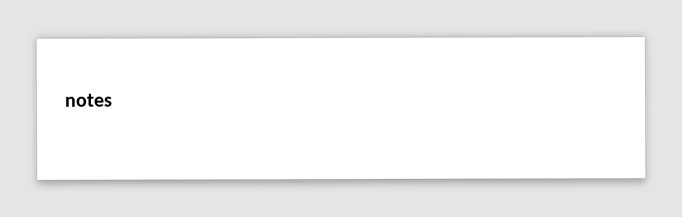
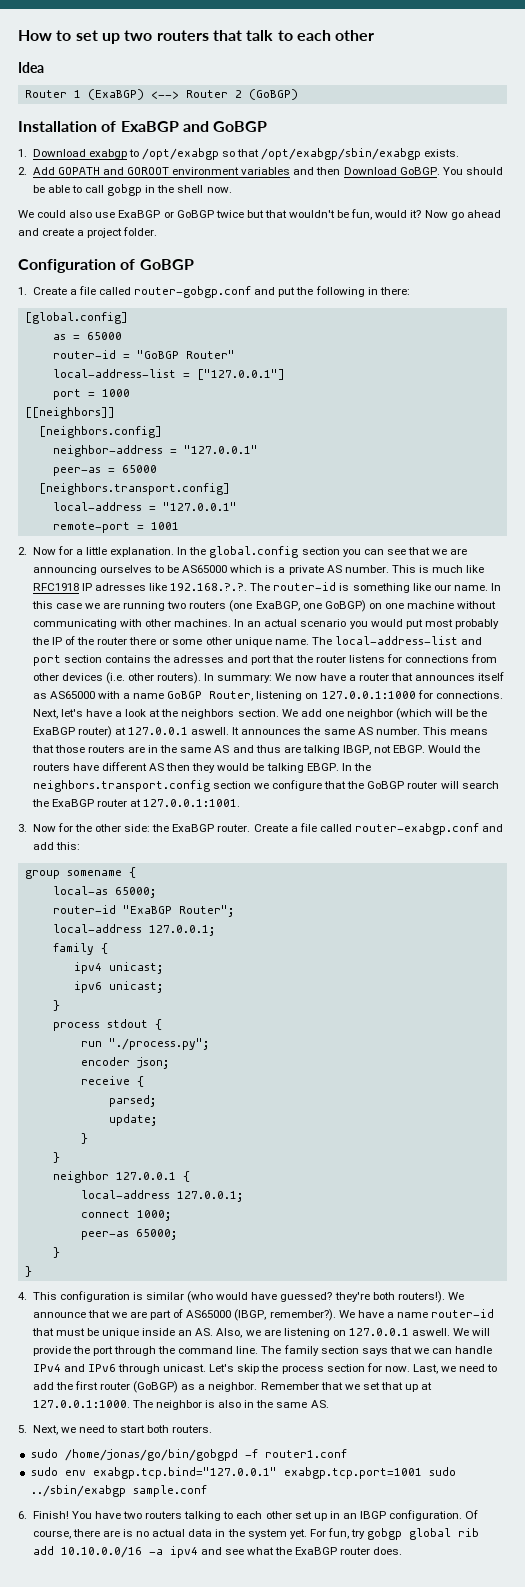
- notes
+ How to set up two routers that talk to each other
+ Idea
+ Router 1 (ExaBGP) <--> Router 2 (GoBGP)
+ Installation of ExaBGP and GoBGP
+ 1. Download exabgp to /opt/exabgp so that /opt/exabgp/sbin/exabgp exists.
+ 2. Add GOPATH and GOROOT environment variables and then Download GoBGP. You should be able to call gobgp in the shell now.
+ We could also use ExaBGP or GoBGP twice but that wouldn't be fun, would it? Now go ahead and create a project folder.
+ Configuration of GoBGP
+ 1. Create a file called router-gobgp.conf and put the following in there:
+ [global.config]
+ as = 65000
+ router-id = "GoBGP Router"
+ local-address-list = ["127.0.0.1"]
+ port = 1000
+ [[neighbors]]
+ [neighbors.config]
+ neighbor-address = "127.0.0.1"
+ peer-as = 65000
+ [neighbors.transport.config]
+ local-address = "127.0.0.1"
+ remote-port = 1001
+ 2. Now for a little explanation. In the global.config section you can see that we are announcing ourselves to be AS65000 which is a private AS number. This is much like RFC1918 IP adresses like 192.168.?.?. The router-id is something like our name. In this case we are running two routers (one ExaBGP, one GoBGP) on one machine without communicating with other machines. In an actual scenario you would put most probably the IP of the router there or some other unique name. The local-address-list and port section contains the adresses and port that the router listens for connections from other devices (i.e. other routers). In summary: We now have a router that announces itself as AS65000 with a name GoBGP Router, listening on 127.0.0.1:1000 for connections. Next, let's have a look at the neighbors section. We add one neighbor (which will be the ExaBGP router) at 127.0.0.1 aswell. It announces the same AS number. This means that those routers are in the same AS and thus are talking IBGP, not EBGP. Would the routers have different AS then they would be talking EBGP. In the neighbors.transport.config section we configure that the GoBGP router will search the ExaBGP router at 127.0.0.1:1001.
+ 3. Now for the other side: the ExaBGP router. Create a file called router-exabgp.conf and add this:
+ group somename {
+ local-as 65000;
+ router-id "ExaBGP Router";
+ local-address 127.0.0.1;
+ family {
+ ipv4 unicast;
+ ipv6 unicast;
+ }
+ process stdout {
+ run "./process.py";
+ encoder json;
+ receive {
+ parsed;
+ update;
+ }
+ }
+ neighbor 127.0.0.1 {
+ local-address 127.0.0.1;
+ connect 1000;
+ peer-as 65000;
+ }
+ }
+ 4. This configuration is similar (who would have guessed? they're both routers!). We announce that we are part of AS65000 (IBGP, remember?). We have a name router-id that must be unique inside an AS. Also, we are listening on 127.0.0.1 aswell. We will provide the port through the command line. The family section says that we can handle IPv4 and IPv6 through unicast. Let's skip the process section for now. Last, we need to add the first router (GoBGP) as a neighbor. Remember that we set that up at 127.0.0.1:1000. The neighbor is also in the same AS.
+ 5. Next, we need to start both routers.
+ sudo /home/jonas/go/bin/gobgpd -f router1.conf
+ sudo env exabgp.tcp.bind="127.0.0.1" exabgp.tcp.port=1001 sudo ../sbin/exabgp sample.conf
+ 6. Finish! You have two routers talking to each other set up in an IBGP configuration. Of course, there are is no actual data in the system yet. For fun, try gobgp global rib add 10.10.0.0/16 -a ipv4 and see what the ExaBGP router does.

